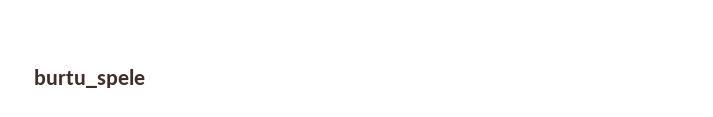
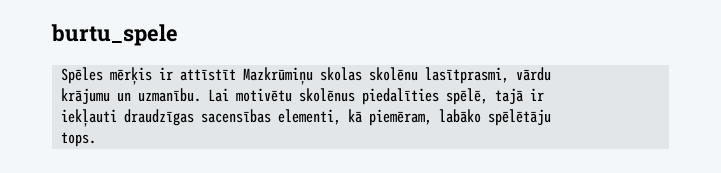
+ Spēles mērķis ir attīstīt Mazkrūmiņu skolas skolēnu lasītprasmi, vārdu
+ krājumu un uzmanību. Lai motivētu skolēnus piedalīties spēlē, tajā ir
+ iekļauti draudzīgas sacensības elementi, kā piemēram, labāko spēlētāju
+ tops.

